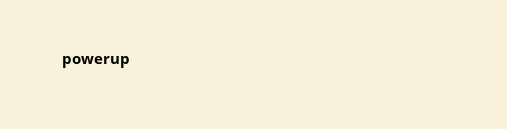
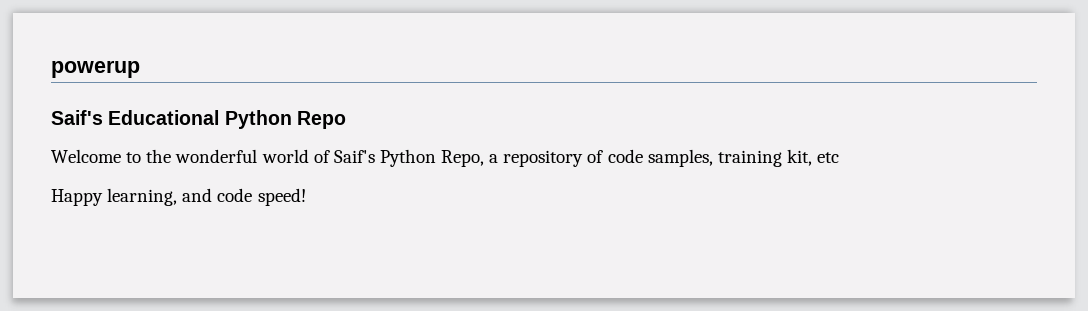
+ Saif's Educational Python Repo
+ Welcome to the wonderful world of Saif's Python Repo, a repository of code samples, training kit, etc
+ Happy learning, and code speed!

